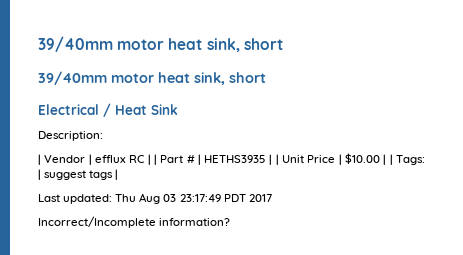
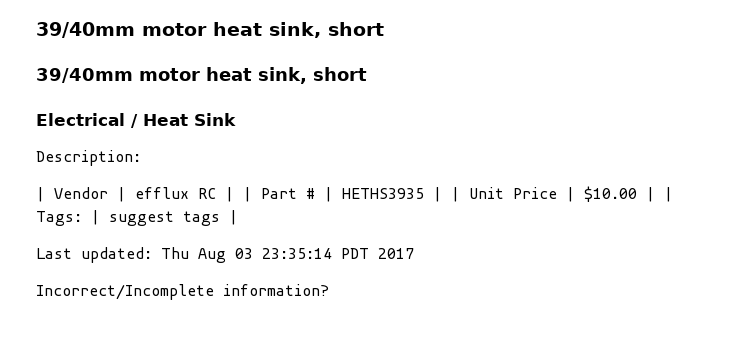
- Last updated: Thu Aug 03 23:17:49 PDT 2017
+ Last updated: Thu Aug 03 23:35:14 PDT 2017

